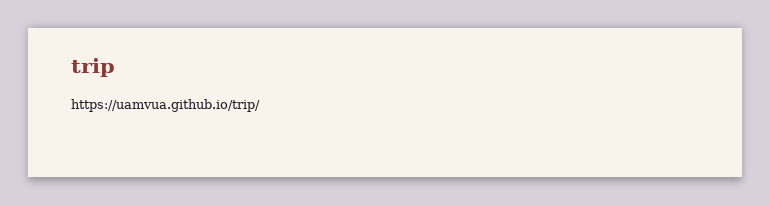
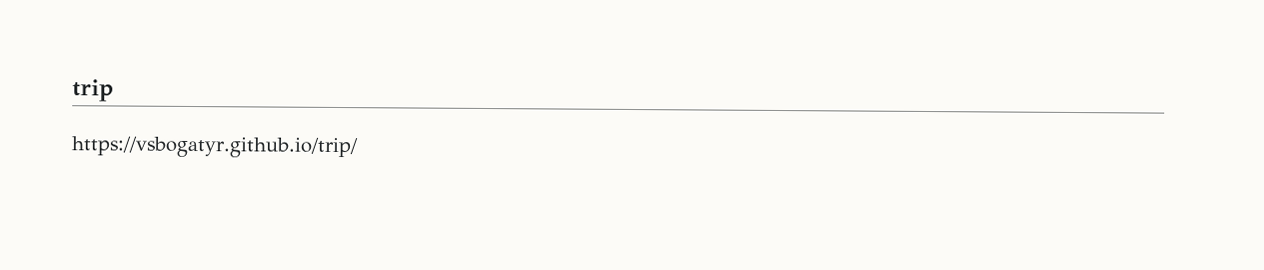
- https://uamvua.github.io/trip/
+ https://vsbogatyr.github.io/trip/

